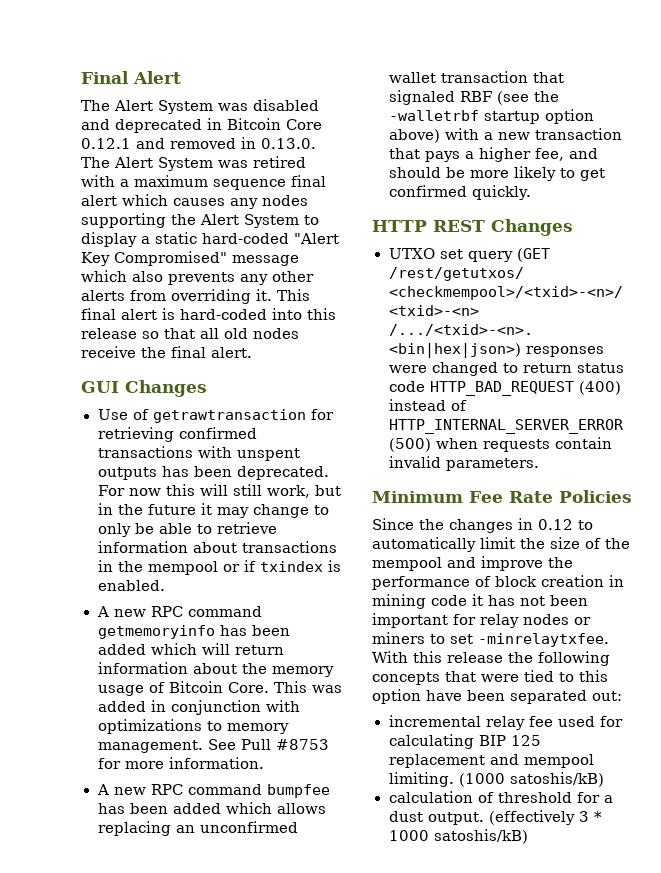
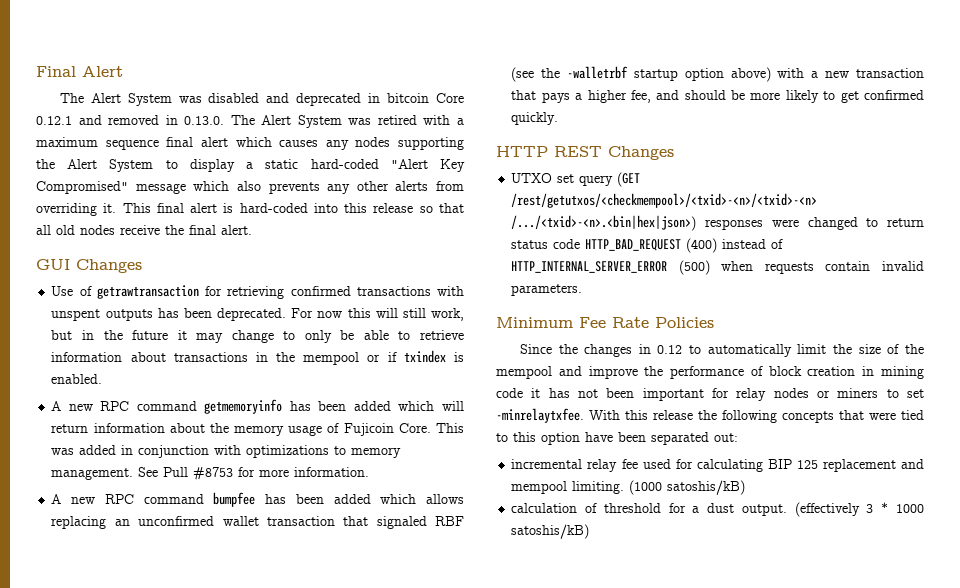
- The Alert System was disabled and deprecated in Bitcoin Core 0.12.1 and removed in 0.13.0. The Alert System was retired with a maximum sequence final alert which causes any nodes supporting the Alert System to display a static hard-coded "Alert Key Compromised" message which also prevents any other alerts from overriding it.
+ The Alert System was disabled and deprecated in bitcoin Core 0.12.1 and removed in 0.13.0. The Alert System was retired with a maximum sequence final alert which causes any nodes supporting the Alert System to display a static hard-coded "Alert Key Compromised" message which also prevents any other alerts from overriding it.
- A new RPC command getmemoryinfo has been added which will return information about the memory usage of Bitcoin Core.
+ A new RPC command getmemoryinfo has been added which will return information about the memory usage of Fujicoin Core.

